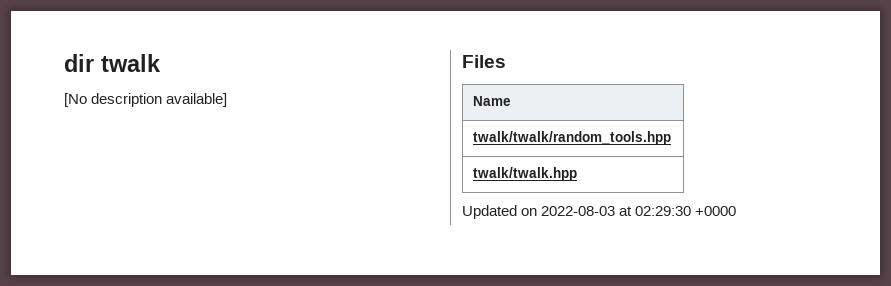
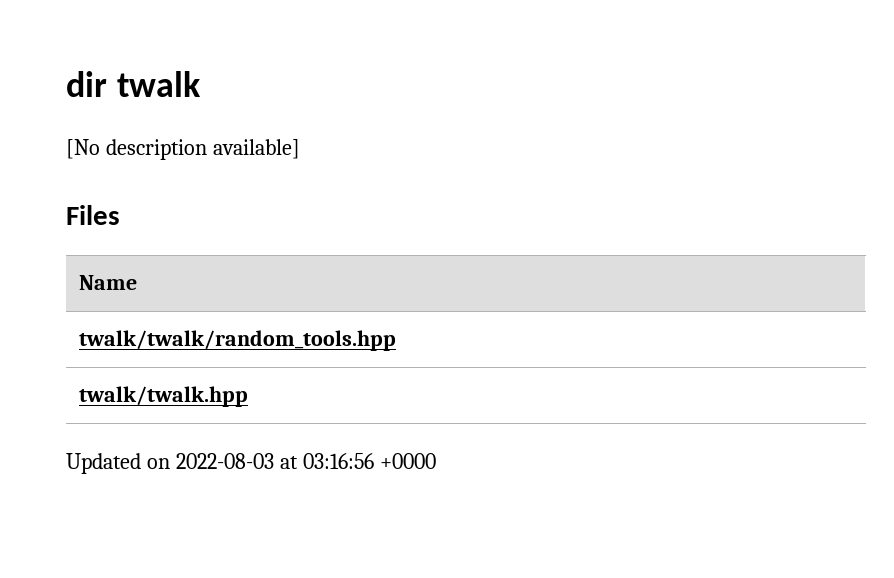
- Updated on 2022-08-03 at 02:29:30 +0000
+ Updated on 2022-08-03 at 03:16:56 +0000

